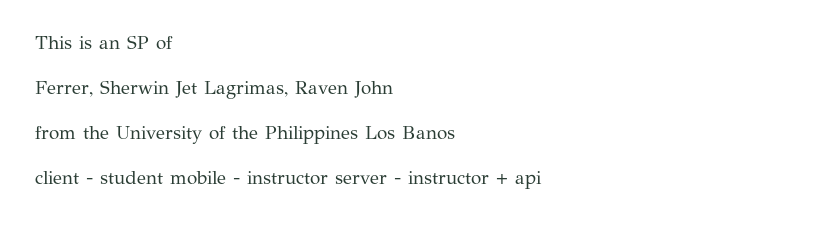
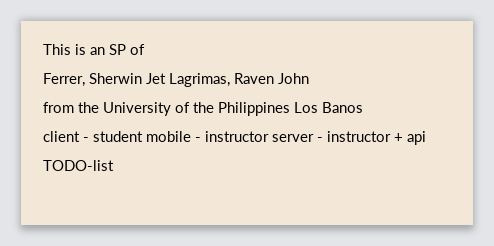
+ TODO-list

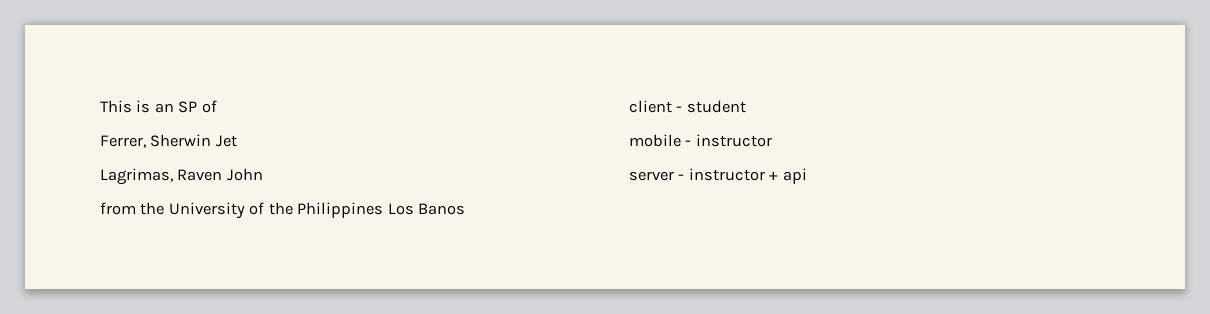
- Ferrer, Sherwin Jet Lagrimas, Raven John
+ Ferrer, Sherwin Jet
+ Lagrimas, Raven John
- client - student mobile - instructor server - instructor + api
+ client - student
+ mobile - instructor
+ server - instructor + api
- TODO-list

